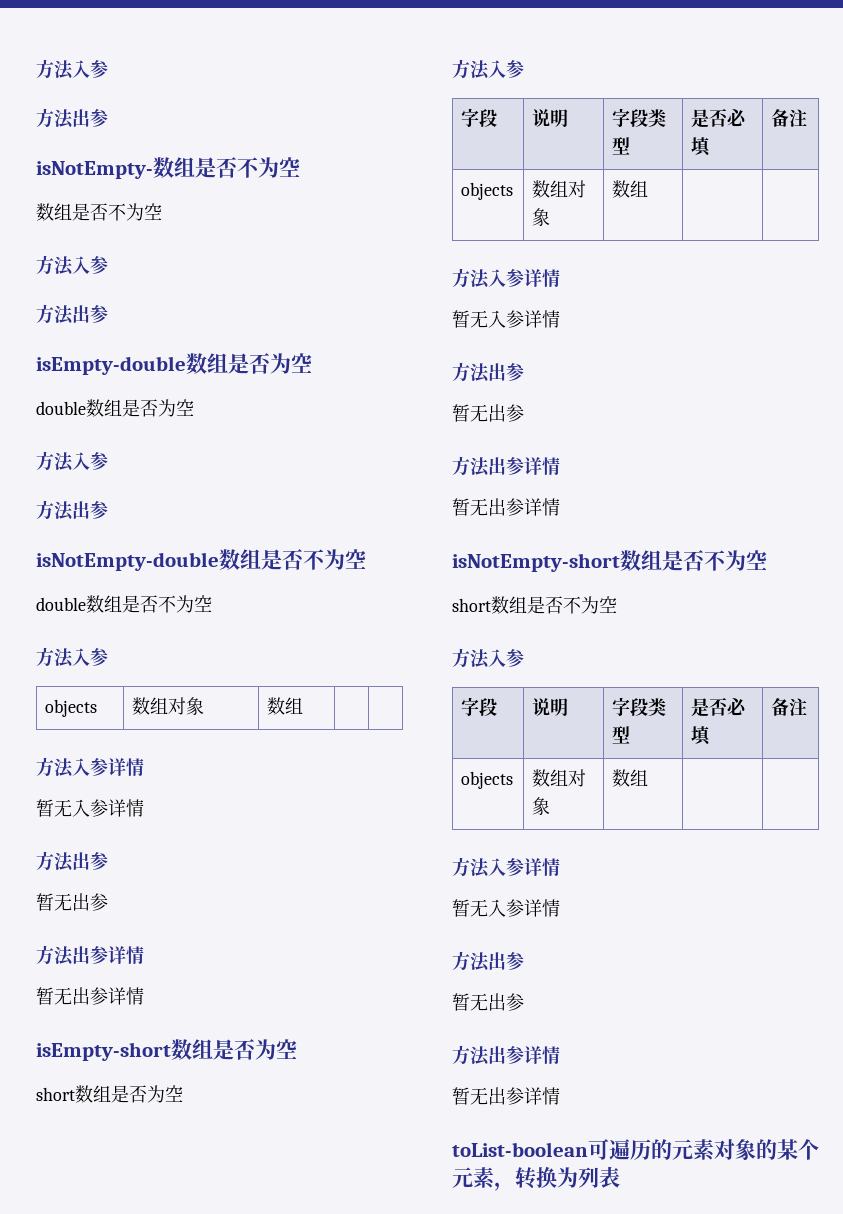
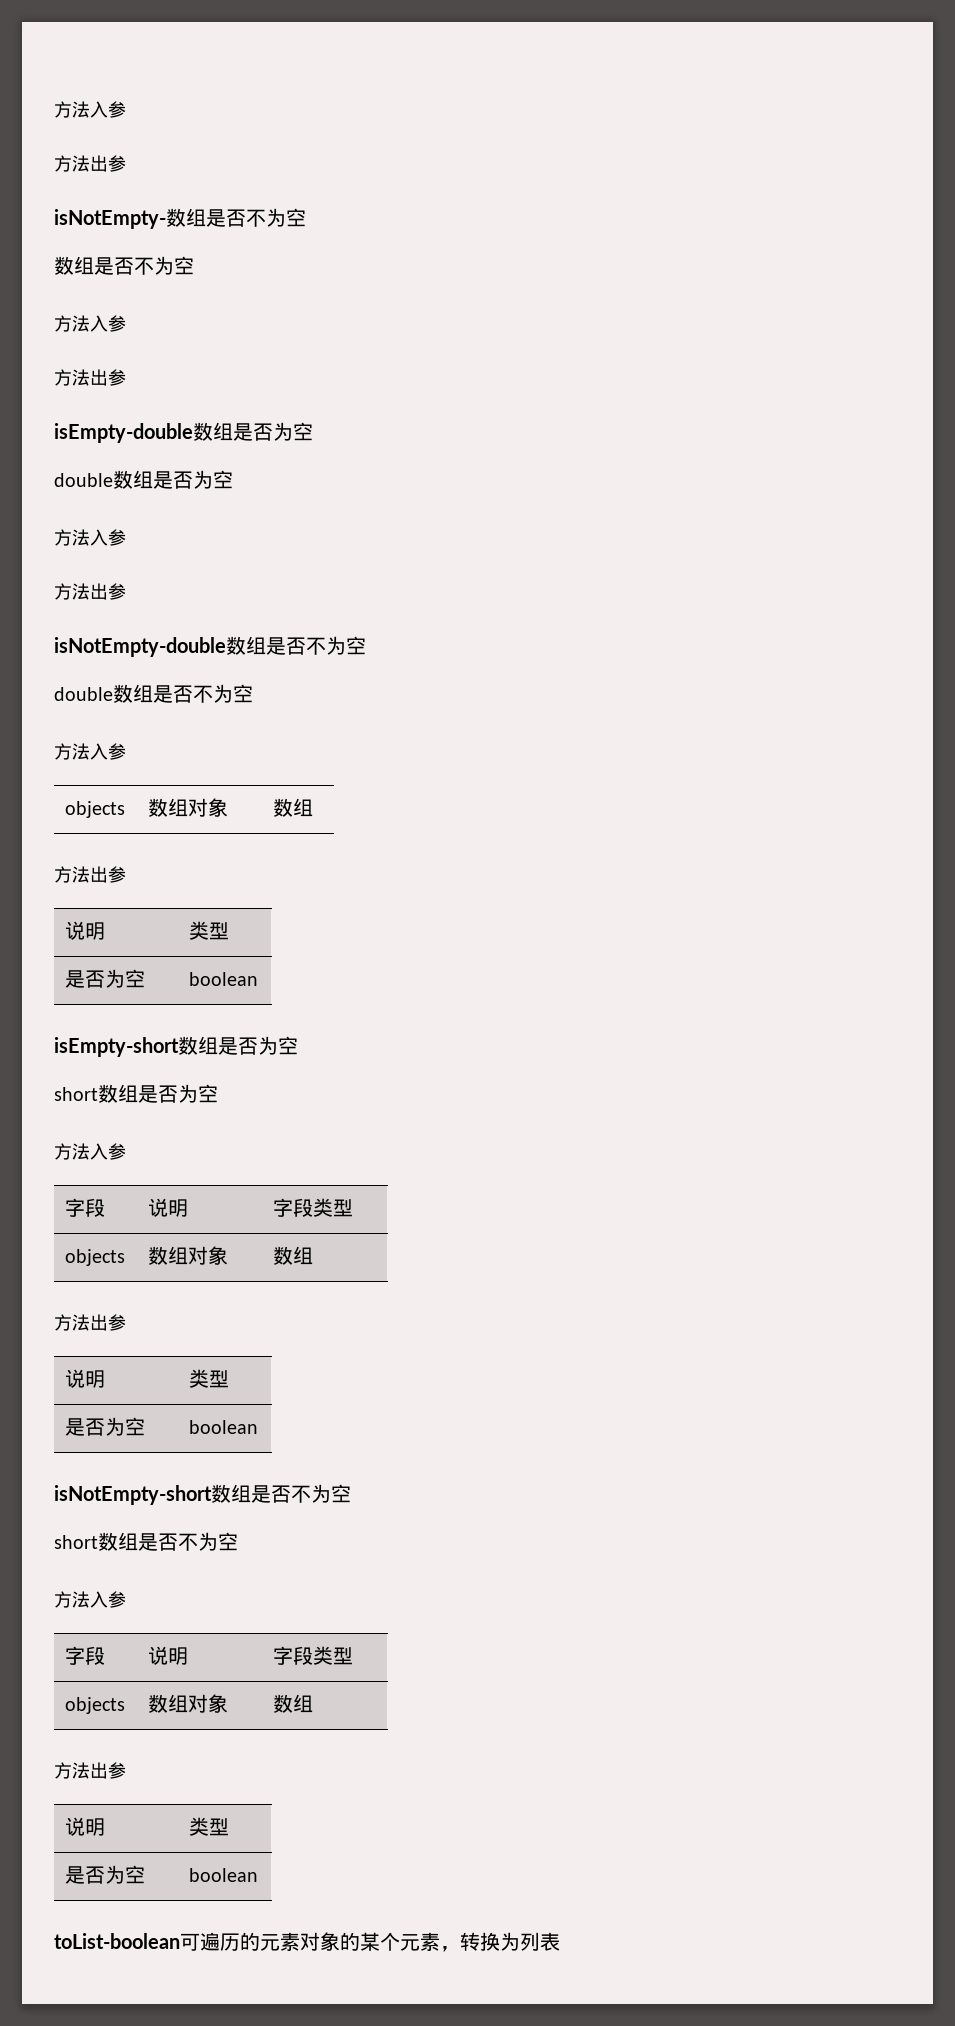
  double数组是否不为空
  方法入参
- objects | 数组对象 | 数组 | |
- 方法入参详情
- 暂无入参详情
+ objects | 数组对象 | 数组
  方法出参
- 暂无出参
- 方法出参详情
- 暂无出参详情
+ 说明 | 类型
+ 是否为空 | boolean
  short数组是否为空
  方法入参
- 字段 | 说明 | 字段类型 | 是否必填 | 备注
- objects | 数组对象 | 数组 | |
- 方法入参详情
- 暂无入参详情
+ 字段 | 说明 | 字段类型
+ objects | 数组对象 | 数组
  方法出参
- 暂无出参
- 方法出参详情
- 暂无出参详情
+ 说明 | 类型
+ 是否为空 | boolean
  short数组是否不为空
  方法入参
- 字段 | 说明 | 字段类型 | 是否必填 | 备注
- objects | 数组对象 | 数组 | |
- 方法入参详情
- 暂无入参详情
+ 字段 | 说明 | 字段类型
+ objects | 数组对象 | 数组
  方法出参
- 暂无出参
- 方法出参详情
- 暂无出参详情
+ 说明 | 类型
+ 是否为空 | boolean

